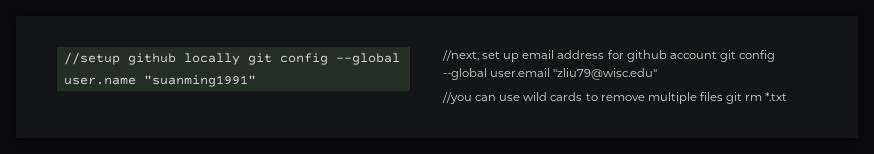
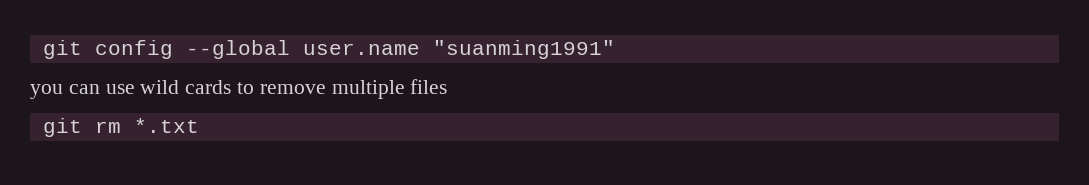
- //setup github locally git config --global user.name "suanming1991"
+ git config --global user.name "suanming1991"
- //next, set up email address for github account git config --global user.email "zliu79@wisc.edu"
- //you can use wild cards to remove multiple files git rm *.txt
+ you can use wild cards to remove multiple files
+ git rm *.txt

